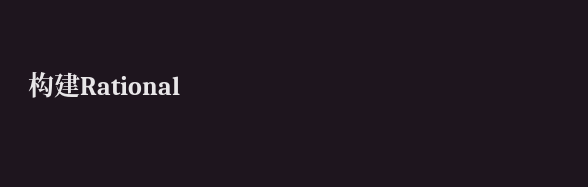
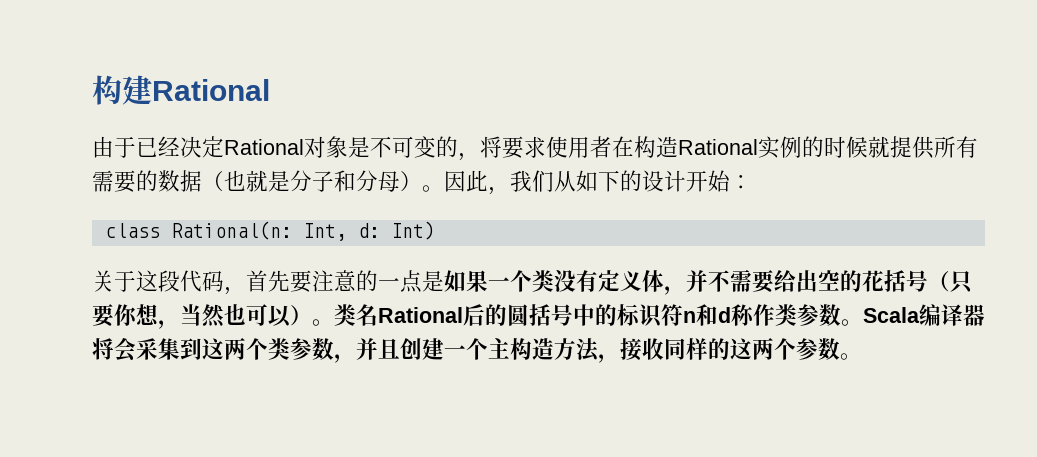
+ 由于已经决定Rational对象是不可变的，将要求使用者在构造Rational实例的时候就提供所有需要的数据（也就是分子和分母）。因此，我们从如下的设计开始：
+ class Rational(n: Int, d: Int)
+ 关于这段代码，首先要注意的一点是如果一个类没有定义体，并不需要给出空的花括号（只要你想，当然也可以）。类名Rational后的圆括号中的标识符n和d称作类参数。Scala编译器将会采集到这两个类参数，并且创建一个主构造方法，接收同样的这两个参数。

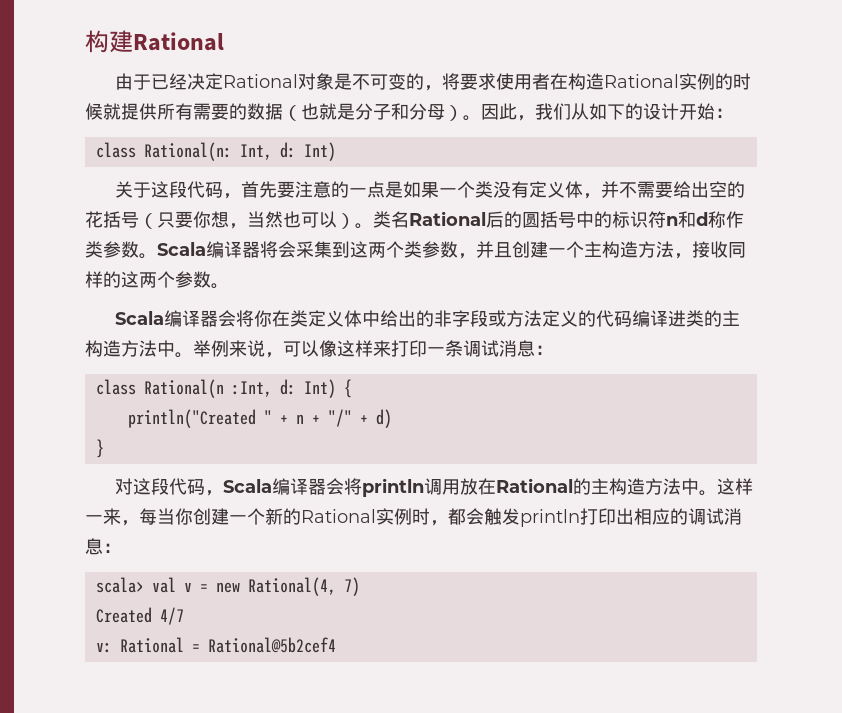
+ Scala编译器会将你在类定义体中给出的非字段或方法定义的代码编译进类的主构造方法中。举例来说，可以像这样来打印一条调试消息：
+ class Rational(n :Int, d: Int) {
+ println("Created " + n + "/" + d)
+ }
+ 对这段代码，Scala编译器会将println调用放在Rational的主构造方法中。这样一来，每当你创建一个新的Rational实例时，都会触发println打印出相应的调试消息：
+ scala> val v = new Rational(4, 7)
+ Created 4/7
+ v: Rational = Rational@5b2cef4

